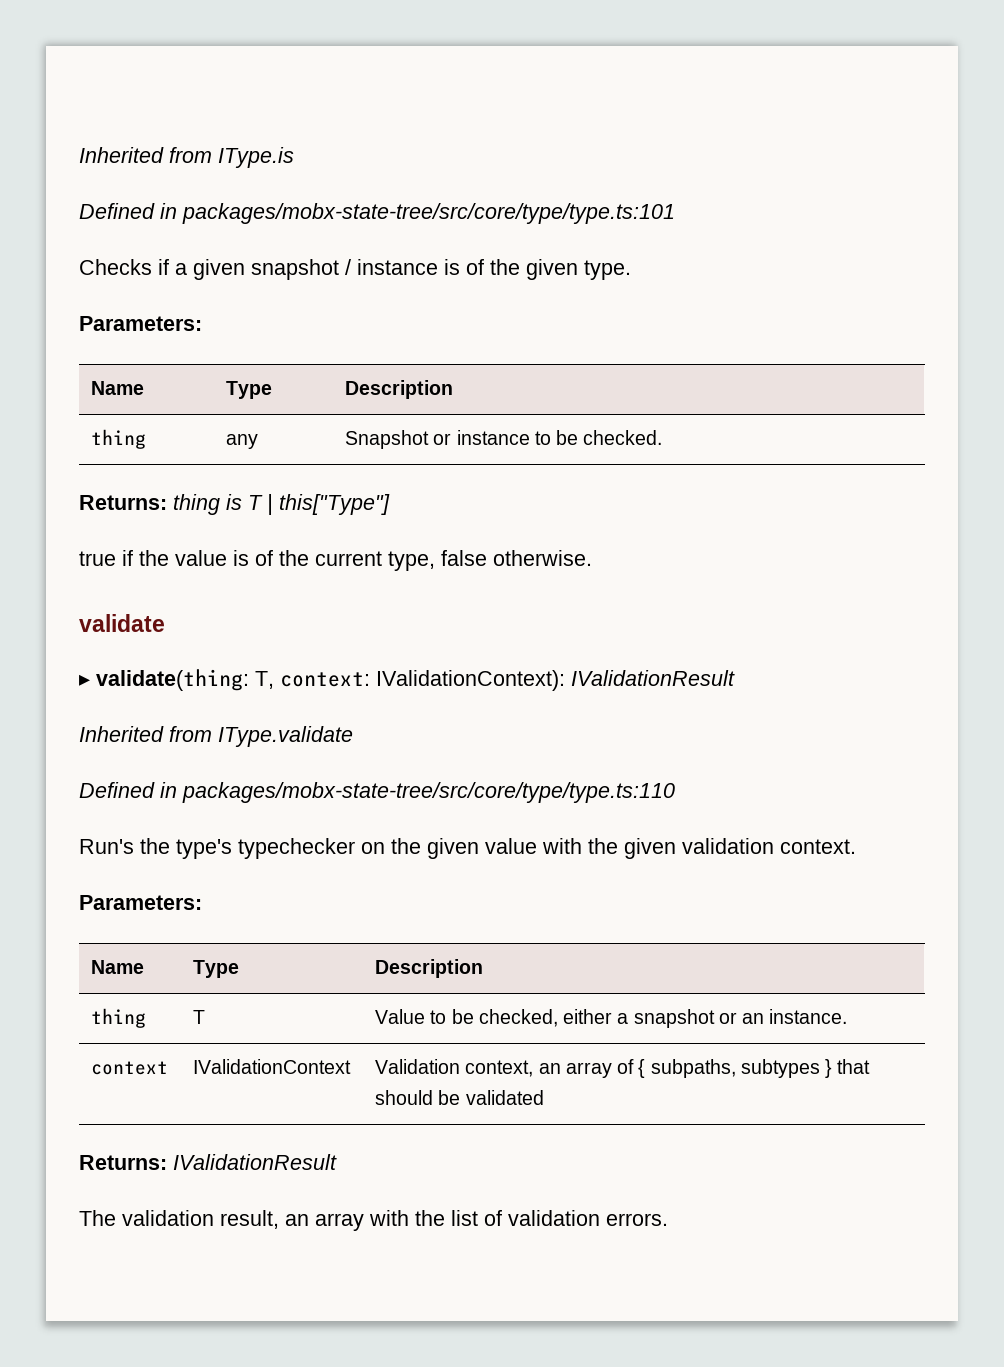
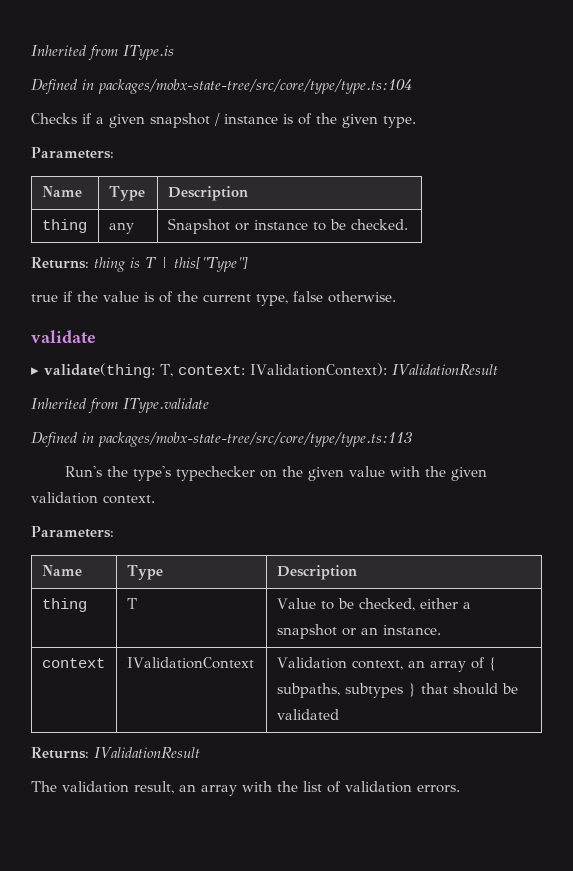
- Defined in packages/mobx-state-tree/src/core/type/type.ts:101
+ Defined in packages/mobx-state-tree/src/core/type/type.ts:104
- Defined in packages/mobx-state-tree/src/core/type/type.ts:110
+ Defined in packages/mobx-state-tree/src/core/type/type.ts:113

